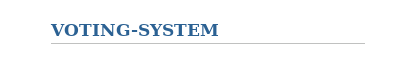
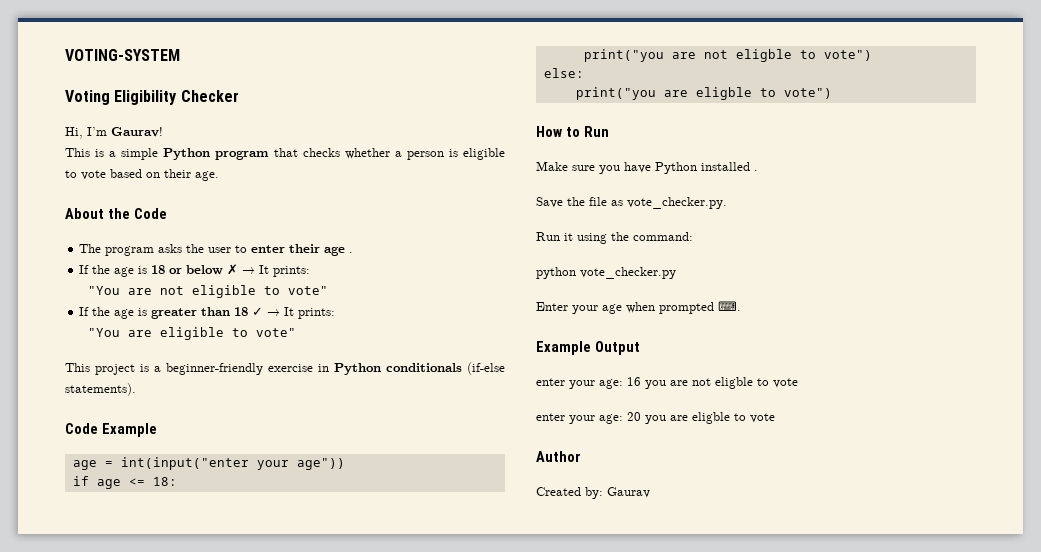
+ Voting Eligibility Checker
+ Hi, I’m Gaurav!
+ This is a simple Python program that checks whether a person is eligible to vote based on their age.
+ About the Code
+ The program asks the user to enter their age .
+ If the age is 18 or below ✗ → It prints:
+ "You are not eligible to vote"
+ If the age is greater than 18 ✓ → It prints:
+ "You are eligible to vote"
+ This project is a beginner-friendly exercise in Python conditionals (if-else statements).
+ Code Example
+ age = int(input("enter your age"))
+ if age <= 18:
+ print("you are not eligble to vote")
+ else:
+ print("you are eligble to vote")
+ How to Run
+ Make sure you have Python installed .
+ Save the file as vote_checker.py.
+ Run it using the command:
+ python vote_checker.py
+ Enter your age when prompted ⌨.
+ Example Output
+ enter your age: 16 you are not eligble to vote
+ enter your age: 20 you are eligble to vote
+ Author
+ Created by: Gaurav

